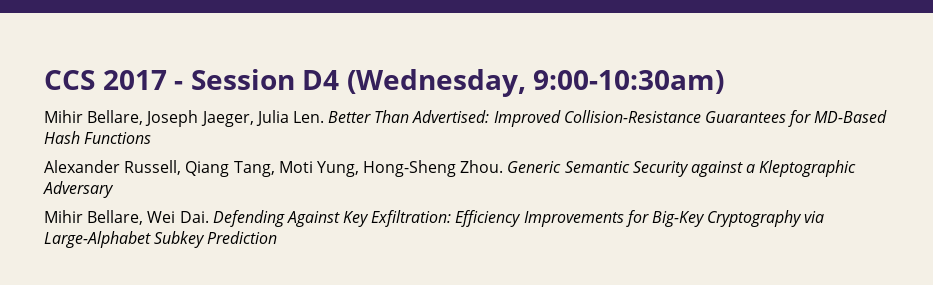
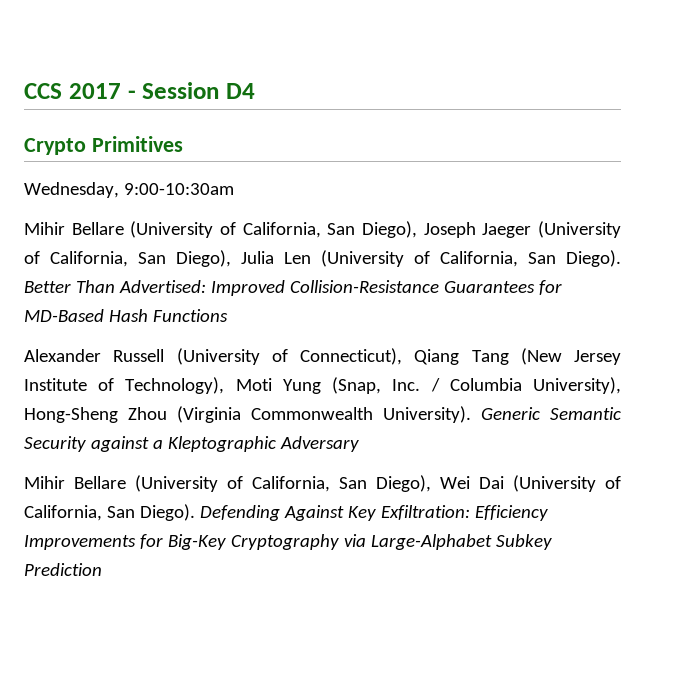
- CCS 2017 - Session D4 (Wednesday, 9:00-10:30am)
- Mihir Bellare, Joseph Jaeger, Julia Len. Better Than Advertised: Improved Collision-Resistance Guarantees for MD-Based Hash Functions
+ CCS 2017 - Session D4
+ Crypto Primitives
+ Wednesday, 9:00-10:30am
+ Mihir Bellare (University of California, San Diego), Joseph Jaeger (University of California, San Diego), Julia Len (University of California, San Diego). Better Than Advertised: Improved Collision-Resistance Guarantees for MD-Based Hash Functions
- Alexander Russell, Qiang Tang, Moti Yung, Hong-Sheng Zhou.
+ Alexander Russell (University of Connecticut), Qiang Tang (New Jersey Institute of Technology), Moti Yung (Snap, Inc. / Columbia University), Hong-Sheng Zhou (Virginia Commonwealth University).
- Mihir Bellare, Wei Dai. Defending Against Key Exfiltration: Efficiency Improvements for Big-Key Cryptography via Large-Alphabet Subkey Prediction
+ Mihir Bellare (University of California, San Diego), Wei Dai (University of California, San Diego). Defending Against Key Exfiltration: Efficiency Improvements for Big-Key Cryptography via Large-Alphabet Subkey Prediction

